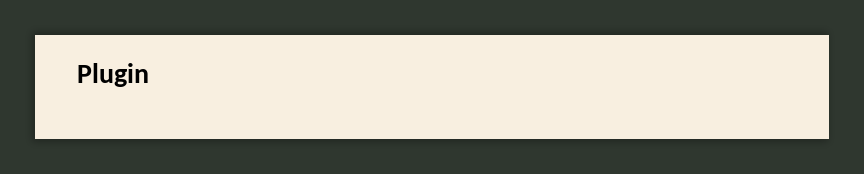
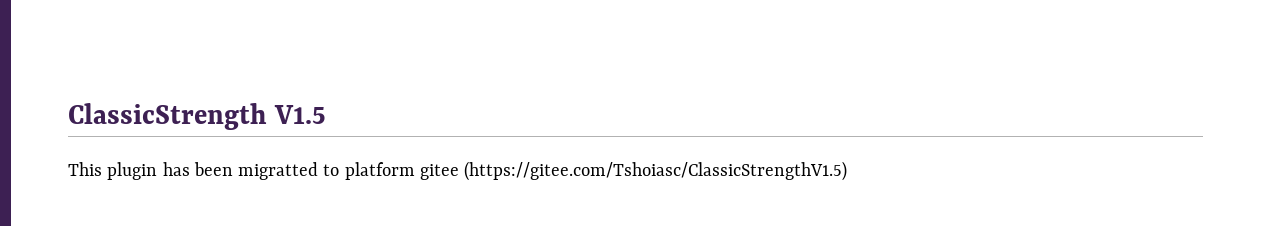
- Plugin
+ ClassicStrength V1.5
+ This plugin has been migratted to platform gitee (https://gitee.com/Tshoiasc/ClassicStrengthV1.5)

